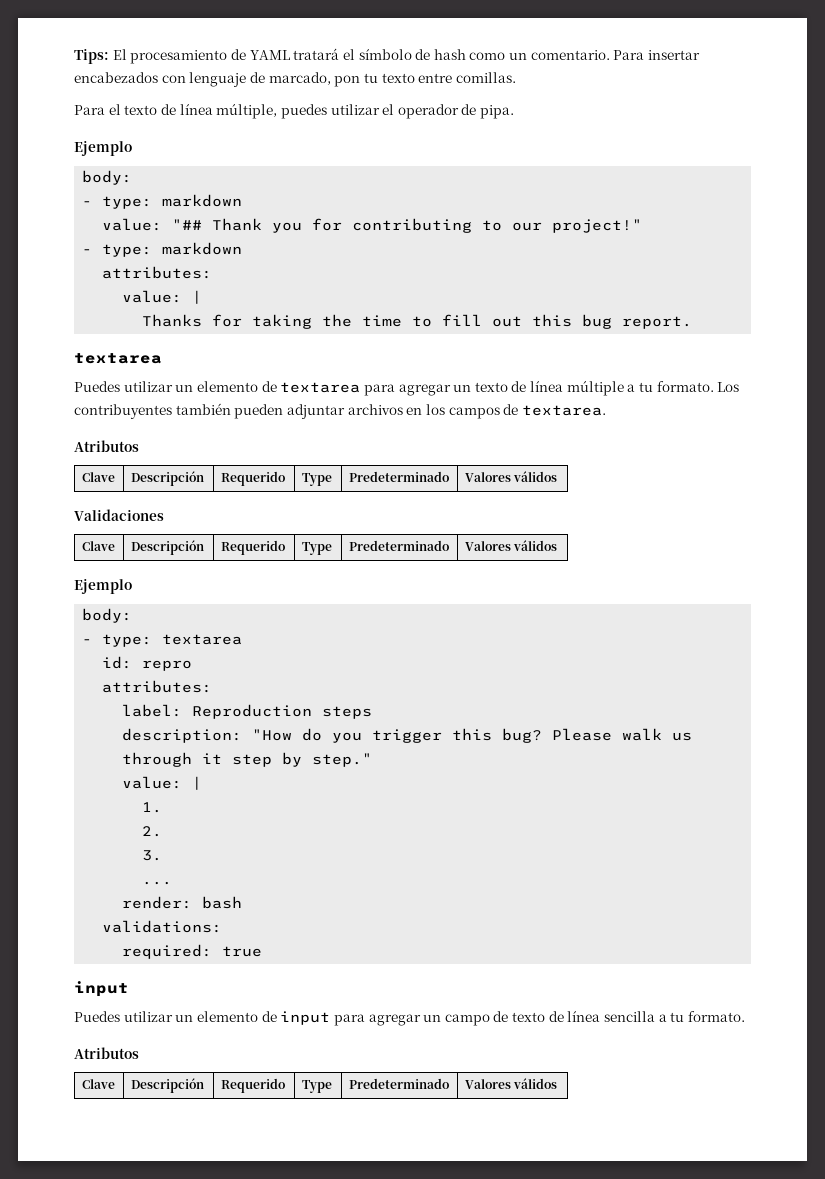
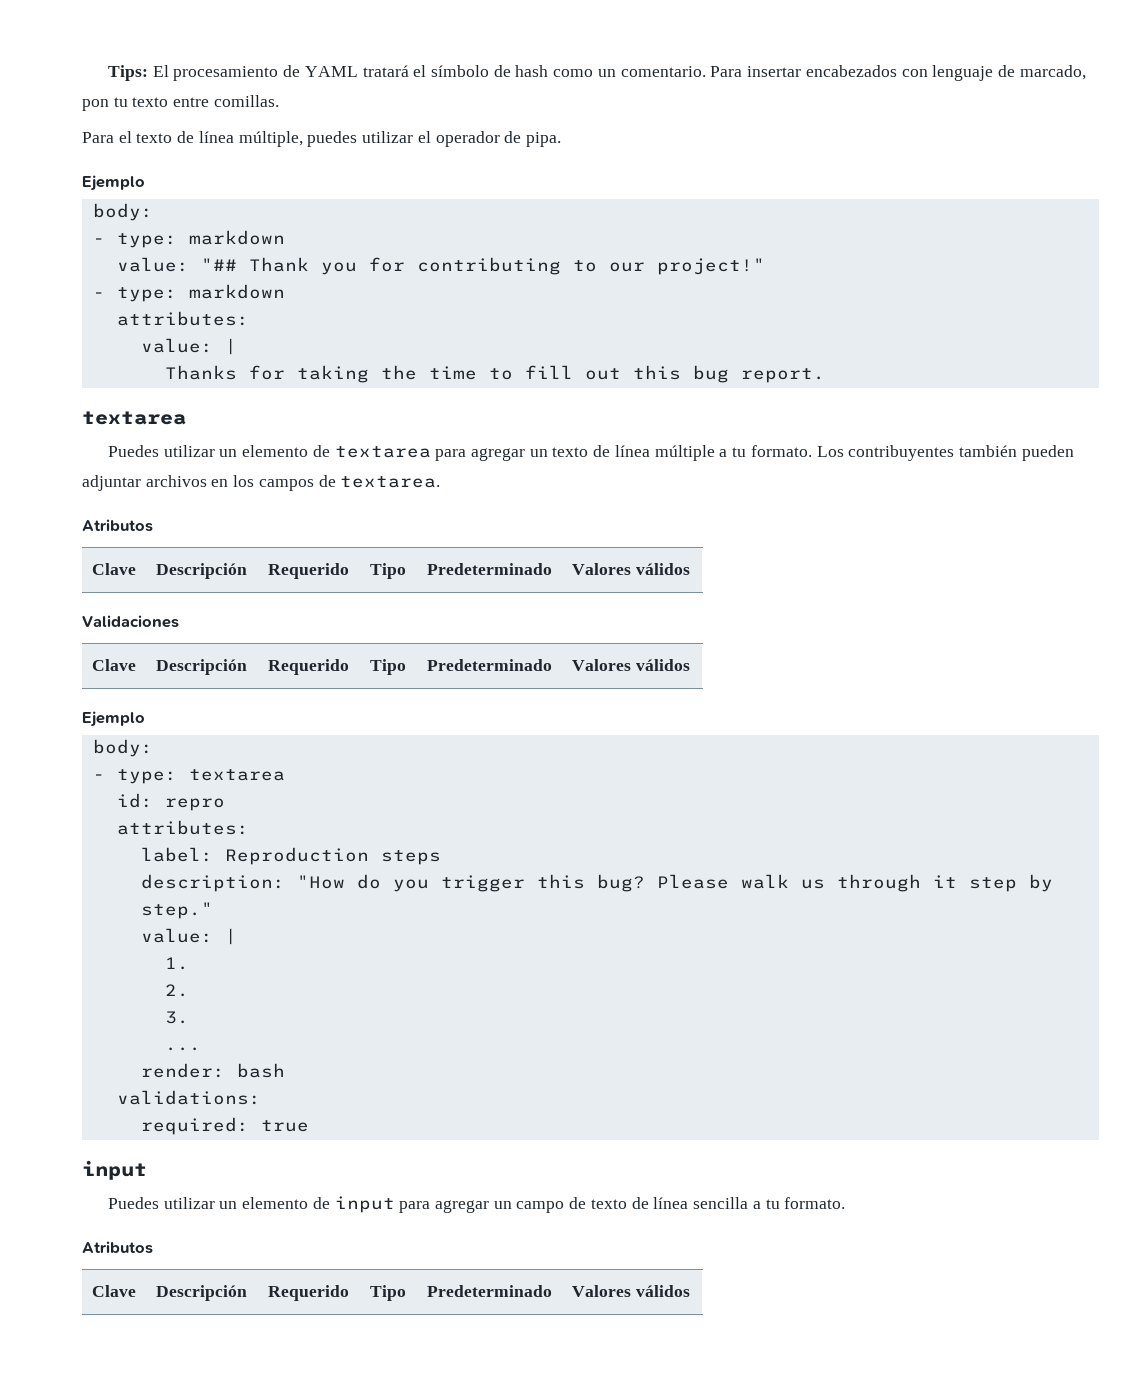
  Los contribuyentes también pueden adjuntar archivos en los campos de textarea.
  Atributos
- Clave | Descripción | Requerido | Type | Predeterminado | Valores válidos
+ Clave | Descripción | Requerido | Tipo | Predeterminado | Valores válidos
  Validaciones
- Clave | Descripción | Requerido | Type | Predeterminado | Valores válidos
+ Clave | Descripción | Requerido | Tipo | Predeterminado | Valores válidos
  Puedes utilizar un elemento de input para agregar un campo de texto de línea sencilla a tu formato.
  Atributos
- Clave | Descripción | Requerido | Type | Predeterminado | Valores válidos
+ Clave | Descripción | Requerido | Tipo | Predeterminado | Valores válidos

